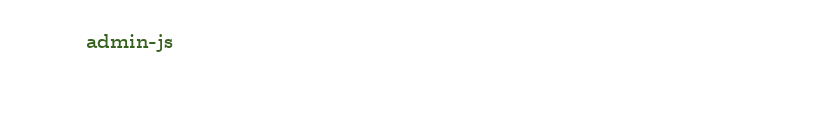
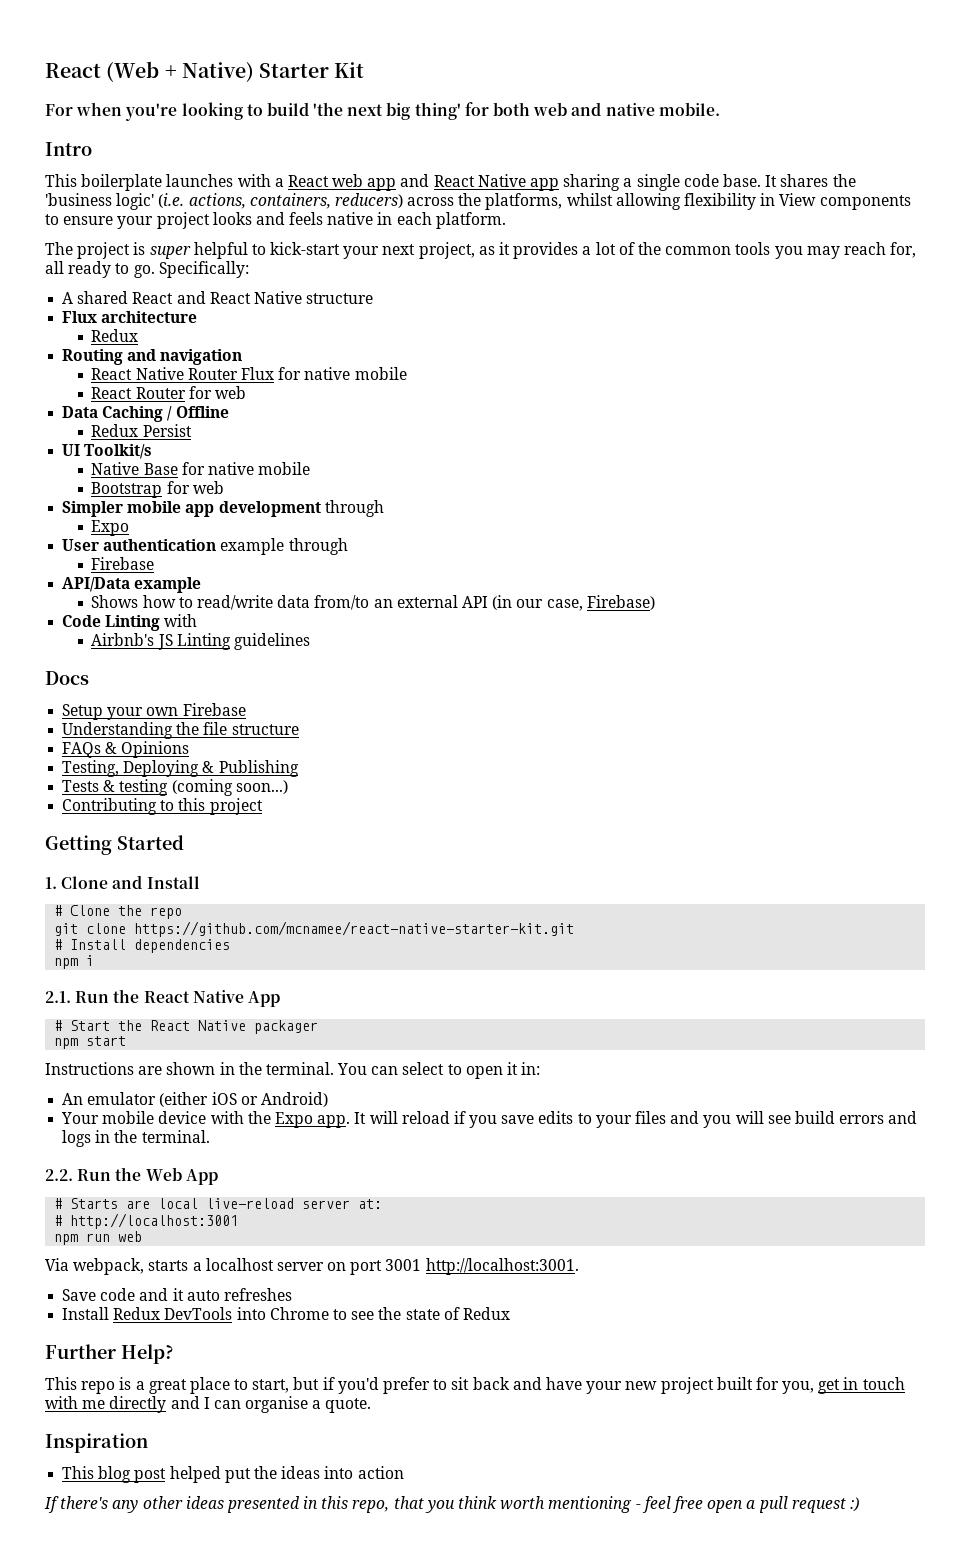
- admin-js
+ React (Web + Native) Starter Kit
+ For when you're looking to build 'the next big thing' for both web and native mobile.
+ Intro
+ This boilerplate launches with a React web app and React Native app sharing a single code base. It shares the 'business logic' (i.e. actions, containers, reducers) across the platforms, whilst allowing flexibility in View components to ensure your project looks and feels native in each platform.
+ The project is super helpful to kick-start your next project, as it provides a lot of the common tools you may reach for, all ready to go. Specifically:
+ A shared React and React Native structure
+ Flux architecture
+ Redux
+ Routing and navigation
+ React Native Router Flux for native mobile
+ React Router for web
+ Data Caching / Offline
+ Redux Persist
+ UI Toolkit/s
+ Native Base for native mobile
+ Bootstrap for web
+ Simpler mobile app development through
+ Expo
+ User authentication example through
+ Firebase
+ API/Data example
+ Shows how to read/write data from/to an external API (in our case, Firebase)
+ Code Linting with
+ Airbnb's JS Linting guidelines
+ Docs
+ Setup your own Firebase
+ Understanding the file structure
+ FAQs & Opinions
+ Testing, Deploying & Publishing
+ Tests & testing (coming soon...)
+ Contributing to this project
+ Getting Started
+ 1. Clone and Install
+ # Clone the repo
+ git clone https://github.com/mcnamee/react-native-starter-kit.git
+ # Install dependencies
+ npm i
+ 2.1. Run the React Native App
+ # Start the React Native packager
+ npm start
+ Instructions are shown in the terminal. You can select to open it in:
+ An emulator (either iOS or Android)
+ Your mobile device with the Expo app. It will reload if you save edits to your files and you will see build errors and logs in the terminal.
+ 2.2. Run the Web App
+ # Starts are local live-reload server at:
+ # http://localhost:3001
+ npm run web
+ Via webpack, starts a localhost server on port 3001 http://localhost:3001.
+ Save code and it auto refreshes
+ Install Redux DevTools into Chrome to see the state of Redux
+ Further Help?
+ This repo is a great place to start, but if you'd prefer to sit back and have your new project built for you, get in touch with me directly and I can organise a quote.
+ Inspiration
+ This blog post helped put the ideas into action
+ If there's any other ideas presented in this repo, that you think worth mentioning - feel free open a pull request :)

